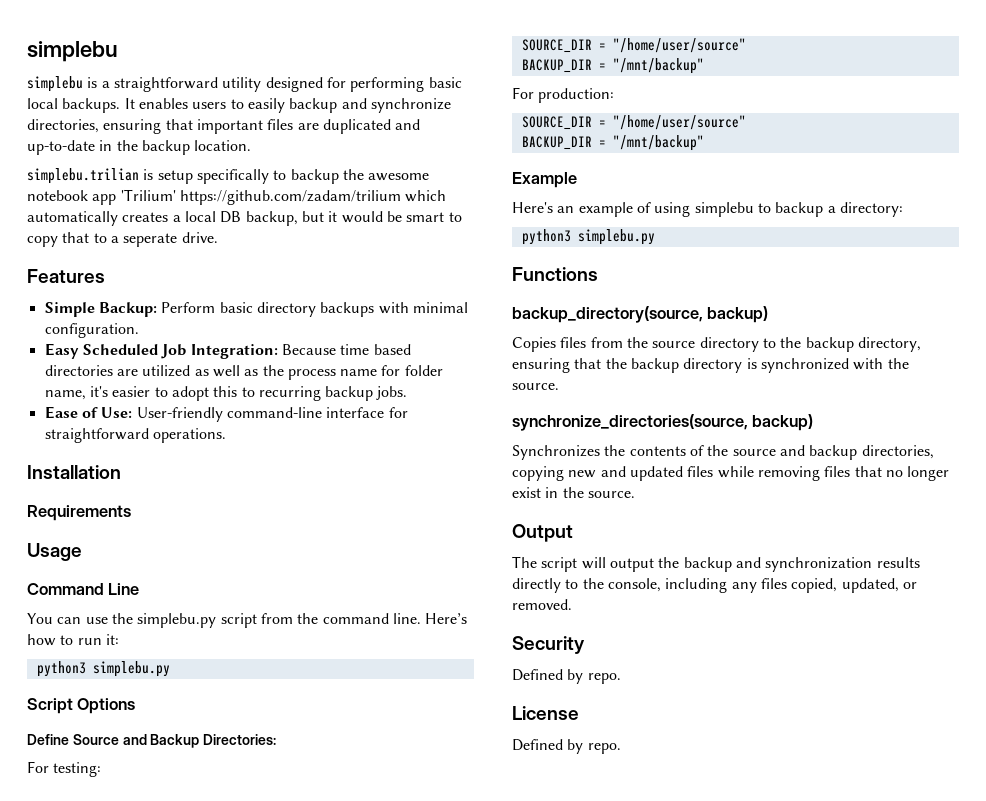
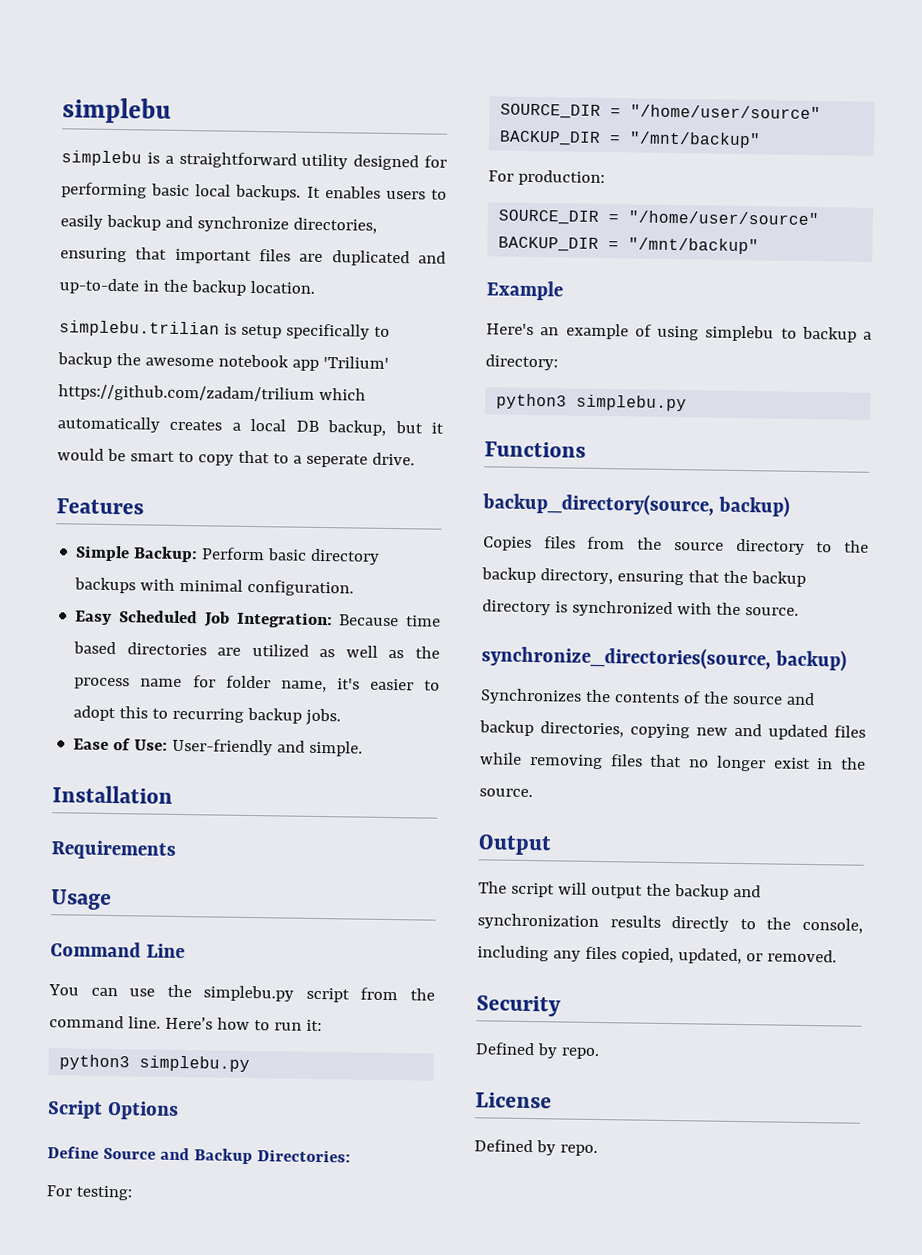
- Ease of Use: User-friendly command-line interface for straightforward operations.
+ Ease of Use: User-friendly and simple.

